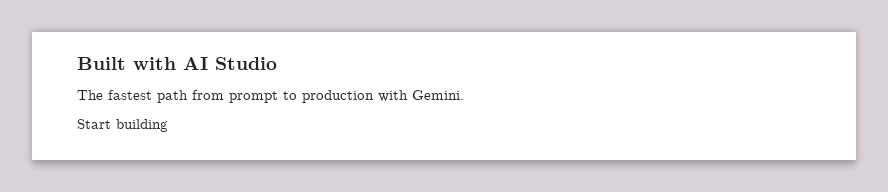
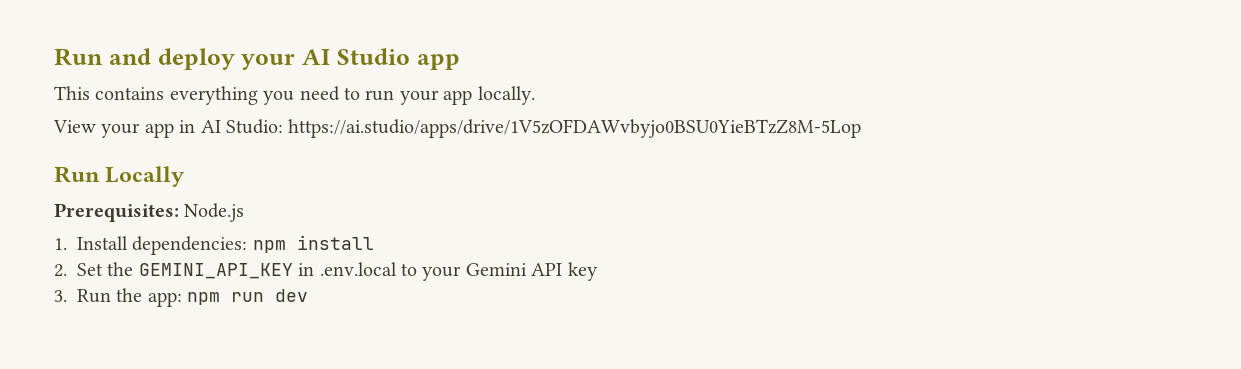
- Built with AI Studio
- The fastest path from prompt to production with Gemini.
- Start building
+ Run and deploy your AI Studio app
+ This contains everything you need to run your app locally.
+ View your app in AI Studio: https://ai.studio/apps/drive/1V5zOFDAWvbyjo0BSU0YieBTzZ8M-5Lop
+ Run Locally
+ Prerequisites: Node.js
+ 1. Install dependencies: npm install
+ 2. Set the GEMINI_API_KEY in .env.local to your Gemini API key
+ 3. Run the app: npm run dev

